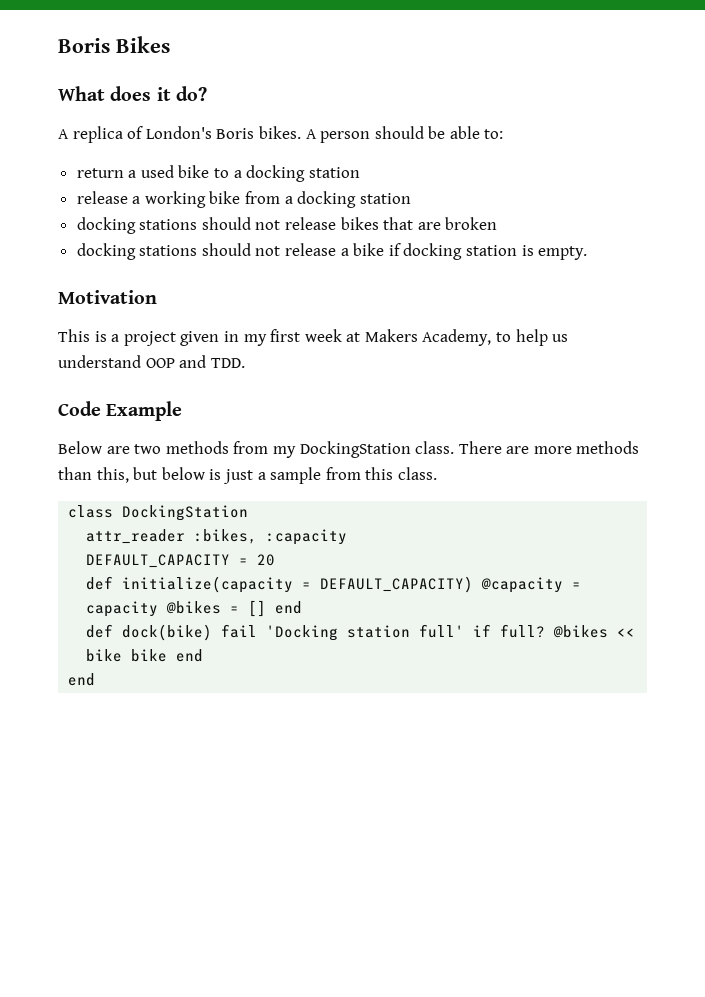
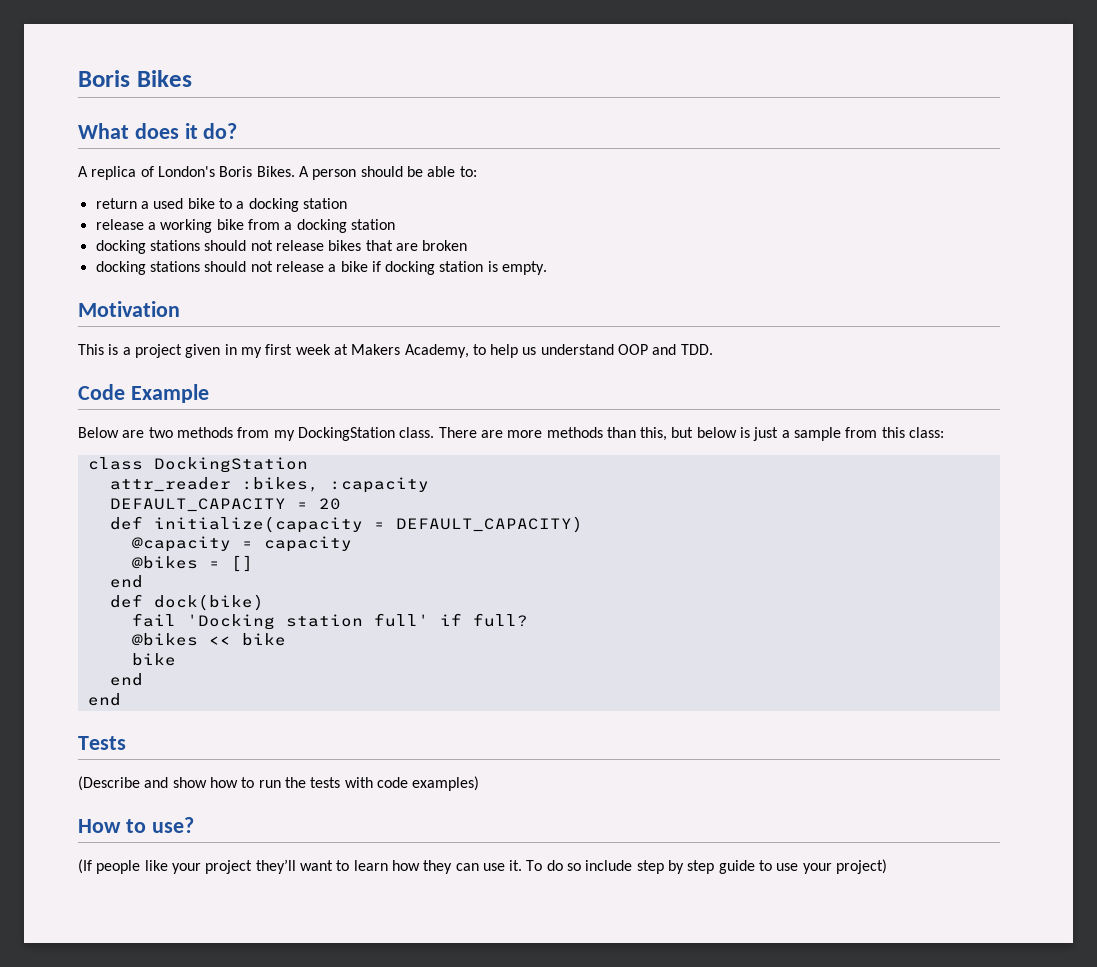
- A replica of London's Boris bikes.
+ A replica of London's Boris Bikes.
- There are more methods than this, but below is just a sample from this class.
+ There are more methods than this, but below is just a sample from this class:
- def initialize(capacity = DEFAULT_CAPACITY) @capacity = capacity @bikes = [] end
+ def initialize(capacity = DEFAULT_CAPACITY)
+ @capacity = capacity
+ @bikes = []
+ end
- def dock(bike) fail 'Docking station full' if full? @bikes << bike bike end
+ def dock(bike)
+ fail 'Docking station full' if full?
+ @bikes << bike
+ bike
+ end
+ Tests
+ (Describe and show how to run the tests with code examples)
+ How to use?
+ (If people like your project they’ll want to learn how they can use it. To do so include step by step guide to use your project)

